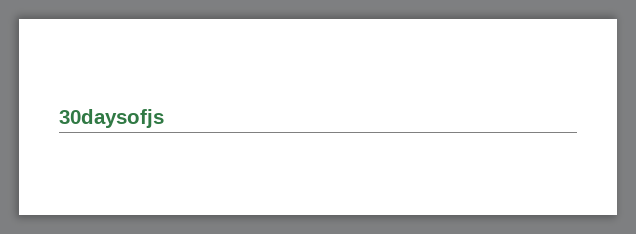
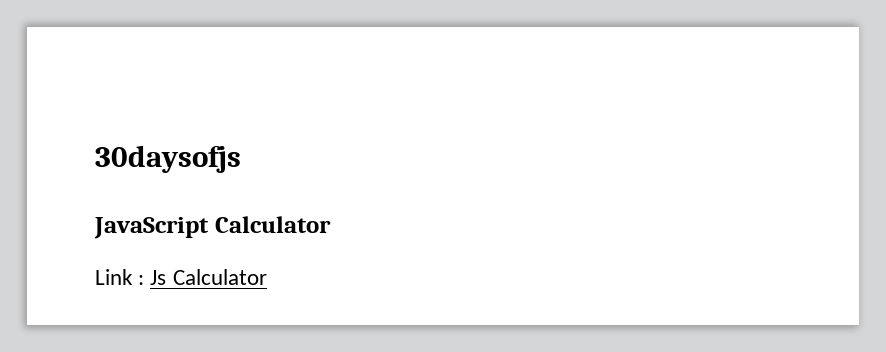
+ JavaScript Calculator
+ Link : Js Calculator

